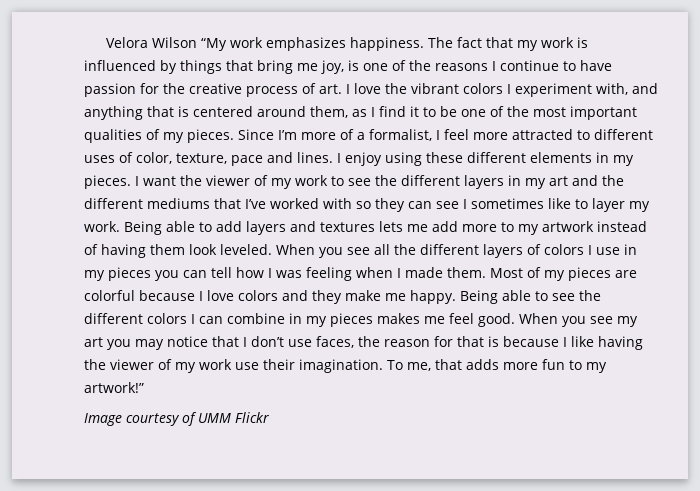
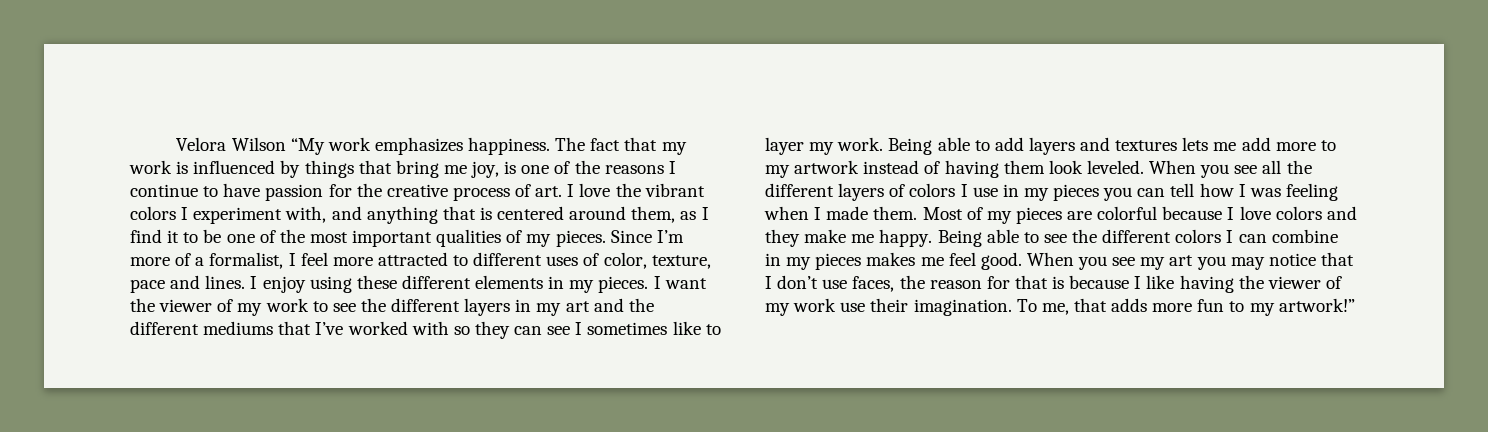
- Image courtesy of UMM Flickr

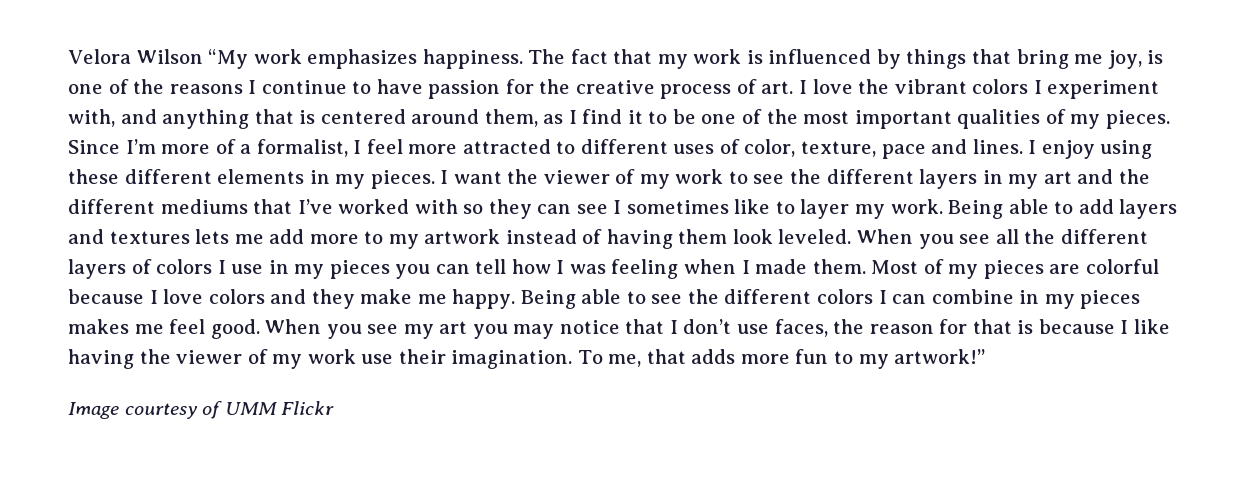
+ Image courtesy of UMM Flickr

